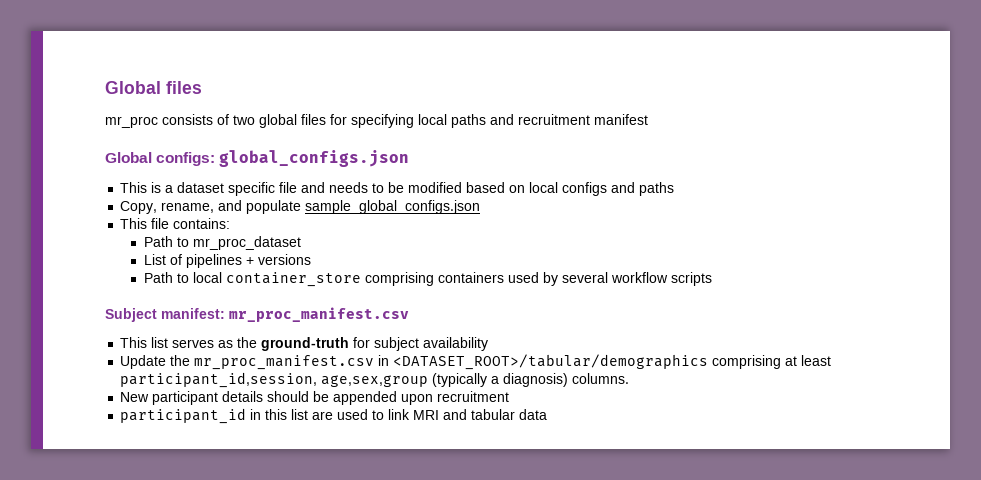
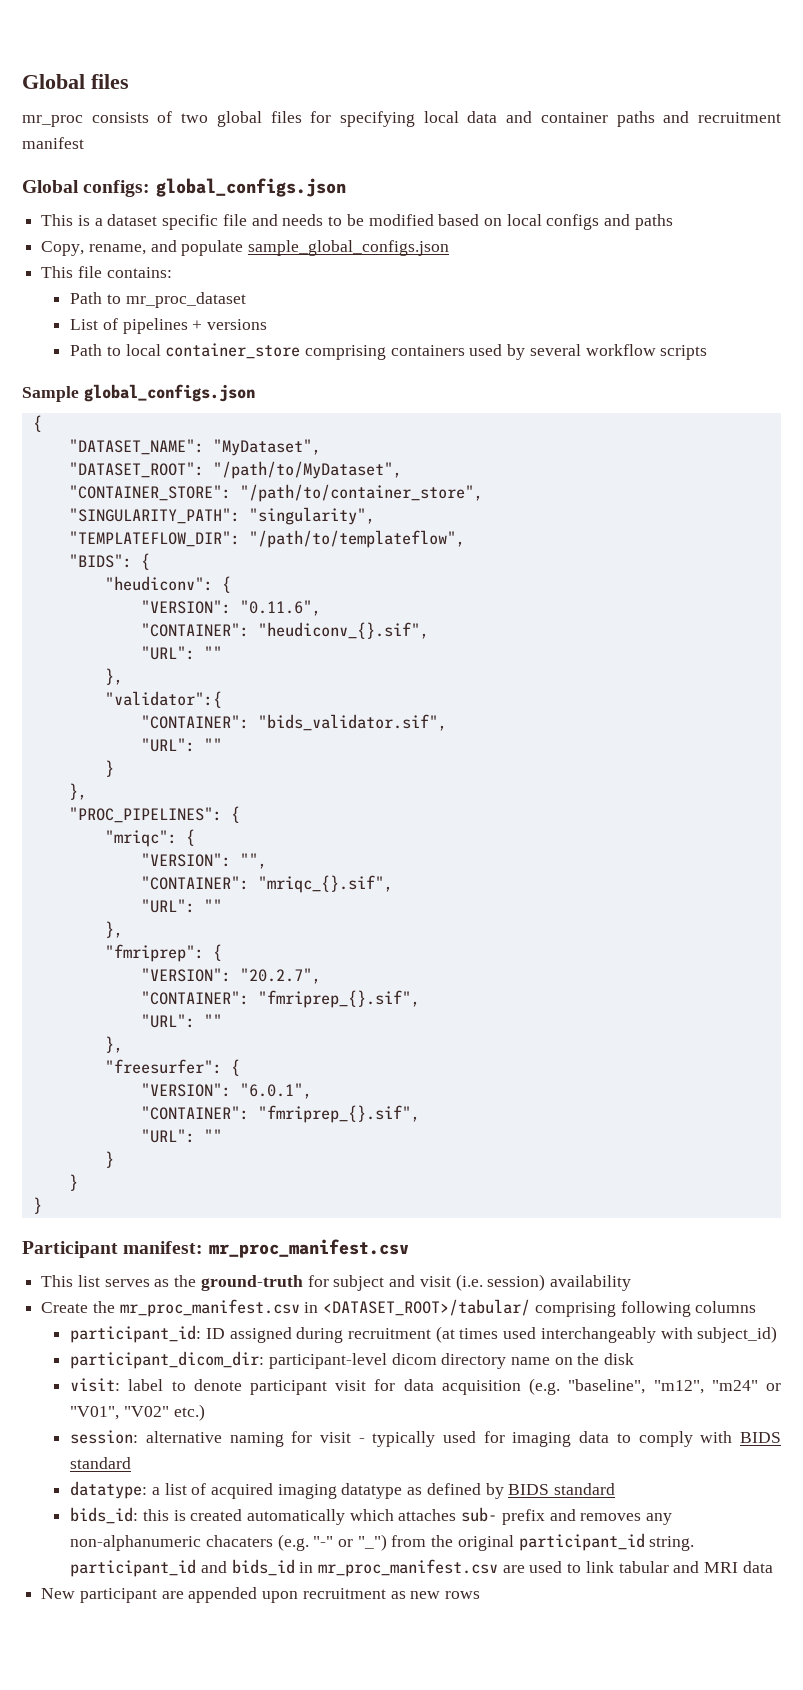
- mr_proc consists of two global files for specifying local paths and recruitment manifest
+ mr_proc consists of two global files for specifying local data and container paths and recruitment manifest
- Subject manifest: mr_proc_manifest.csv
+ Sample global_configs.json
+ {
+ "DATASET_NAME": "MyDataset",
+ "DATASET_ROOT": "/path/to/MyDataset",
+ "CONTAINER_STORE": "/path/to/container_store",
+ "SINGULARITY_PATH": "singularity",
+ "TEMPLATEFLOW_DIR": "/path/to/templateflow",
+ "BIDS": {
+ "heudiconv": {
+ "VERSION": "0.11.6",
+ "CONTAINER": "heudiconv_{}.sif",
+ "URL": ""
+ },
+ "validator":{
+ "CONTAINER": "bids_validator.sif",
+ "URL": ""
+ }
+ },
+ "PROC_PIPELINES": {
+ "mriqc": {
+ "VERSION": "",
+ "CONTAINER": "mriqc_{}.sif",
+ "URL": ""
+ },
+ "fmriprep": {
+ "VERSION": "20.2.7",
+ "CONTAINER": "fmriprep_{}.sif",
+ "URL": ""
+ },
+ "freesurfer": {
+ "VERSION": "6.0.1",
+ "CONTAINER": "fmriprep_{}.sif",
+ "URL": ""
+ }
+ }
+ }
+ Participant manifest: mr_proc_manifest.csv
- This list serves as the ground-truth for subject availability
+ This list serves as the ground-truth for subject and visit (i.e. session) availability
- Update the mr_proc_manifest.csv in <DATASET_ROOT>/tabular/demographics comprising at least participant_id,session, age,sex,group (typically a diagnosis) columns.
- New participant details should be appended upon recruitment
- participant_id in this list are used to link MRI and tabular data
+ Create the mr_proc_manifest.csv in <DATASET_ROOT>/tabular/ comprising following columns
+ participant_id: ID assigned during recruitment (at times used interchangeably with subject_id)
+ participant_dicom_dir: participant-level dicom directory name on the disk
+ visit: label to denote participant visit for data acquisition (e.g. "baseline", "m12", "m24" or "V01", "V02" etc.)
+ session: alternative naming for visit - typically used for imaging data to comply with BIDS standard
+ datatype: a list of acquired imaging datatype as defined by BIDS standard
+ bids_id: this is created automatically which attaches sub- prefix and removes any non-alphanumeric chacaters (e.g. "-" or "_") from the original participant_id string. participant_id and bids_id in mr_proc_manifest.csv are used to link tabular and MRI data
+ New participant are appended upon recruitment as new rows

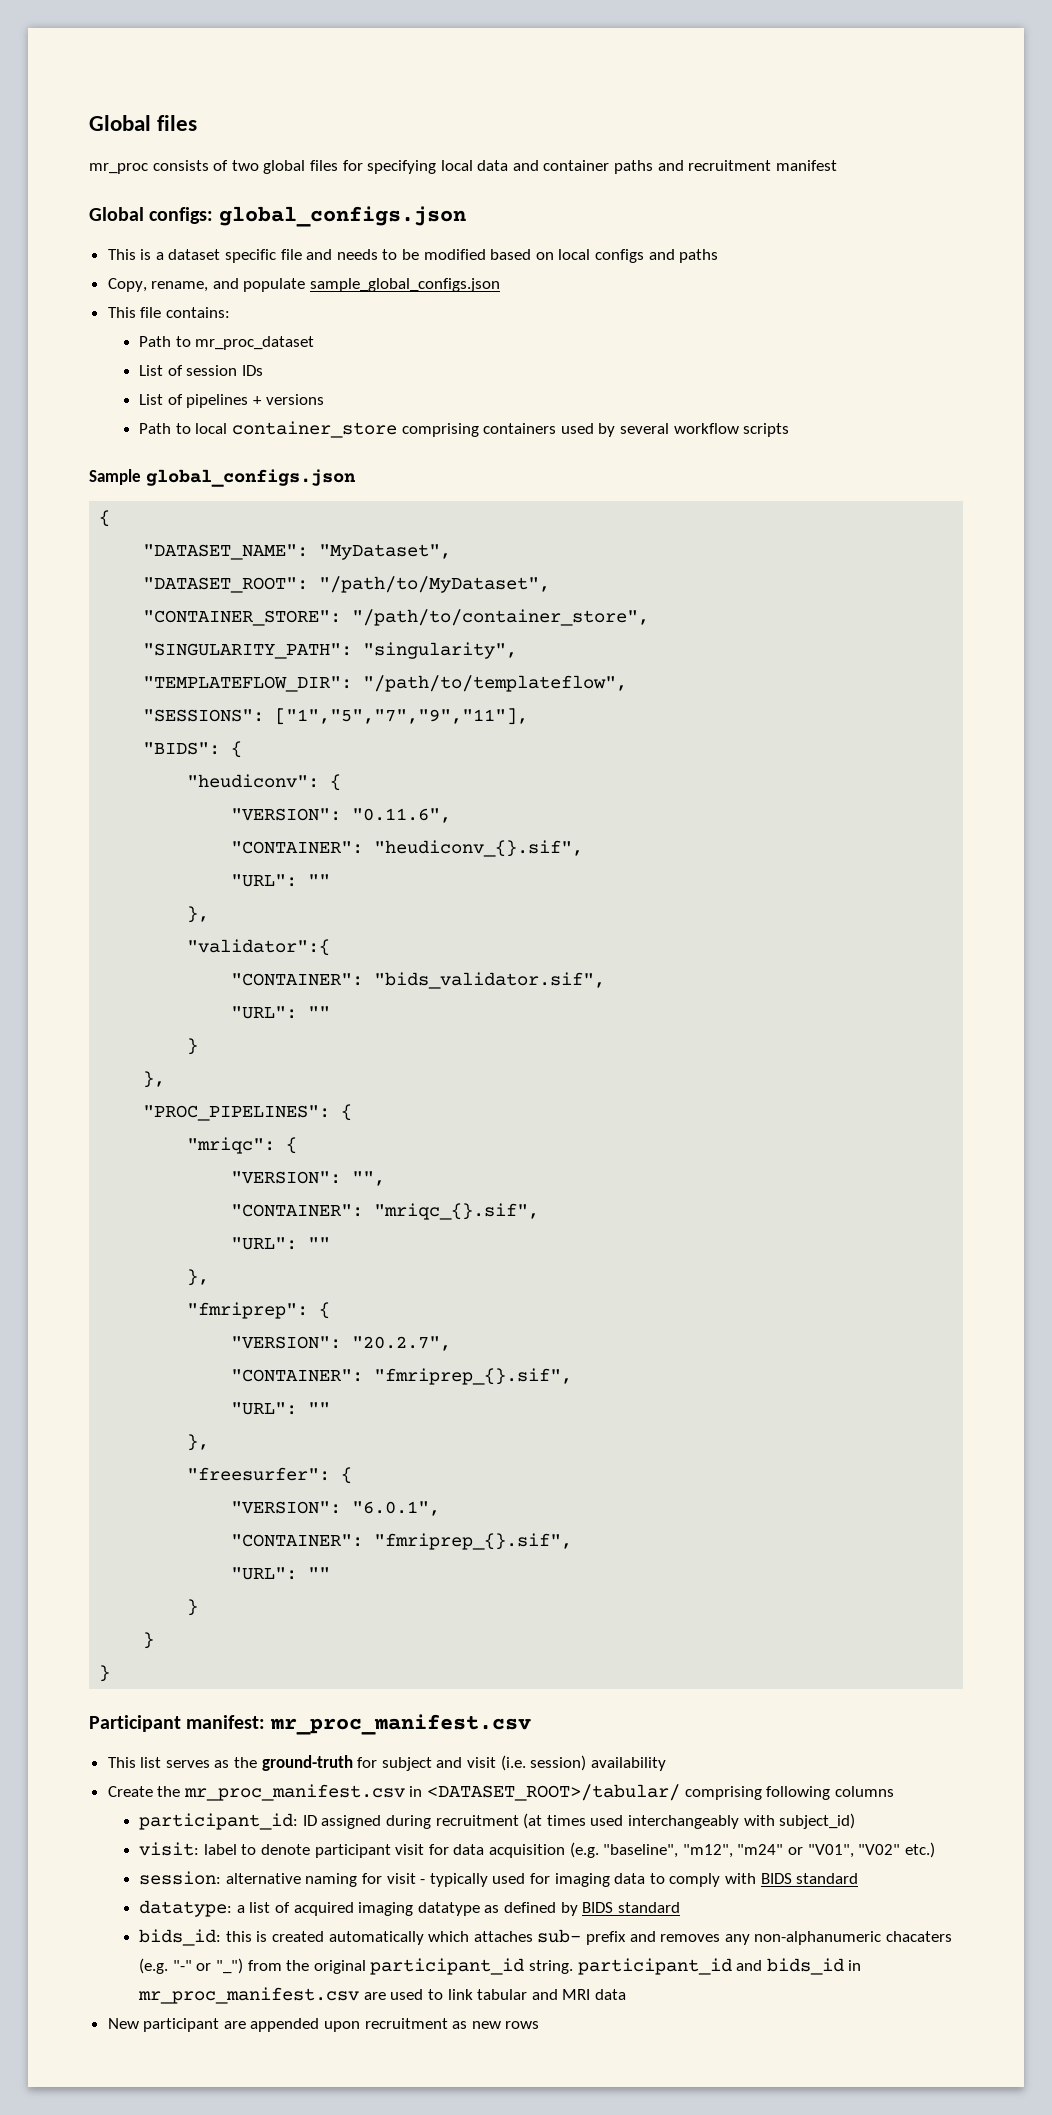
+ List of session IDs
+ "SESSIONS": ["1","5","7","9","11"],
- participant_dicom_dir: participant-level dicom directory name on the disk

